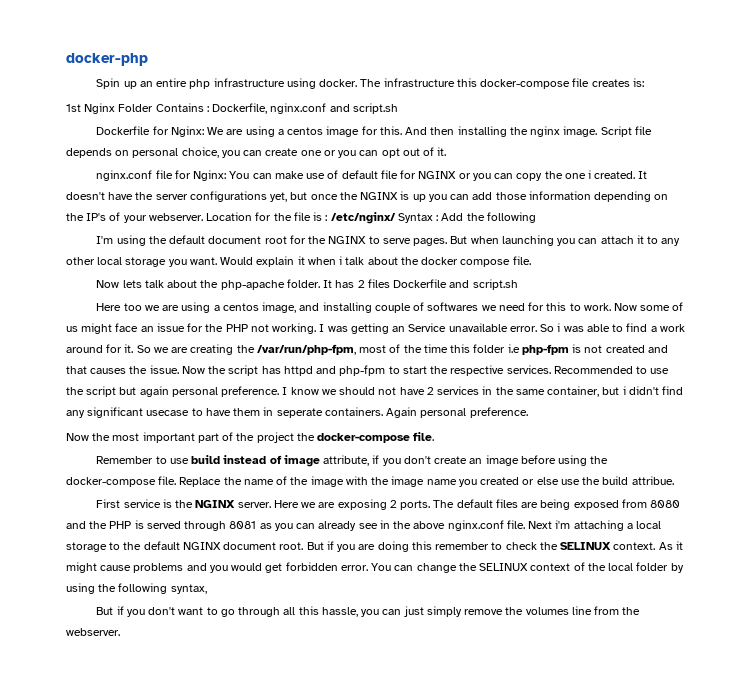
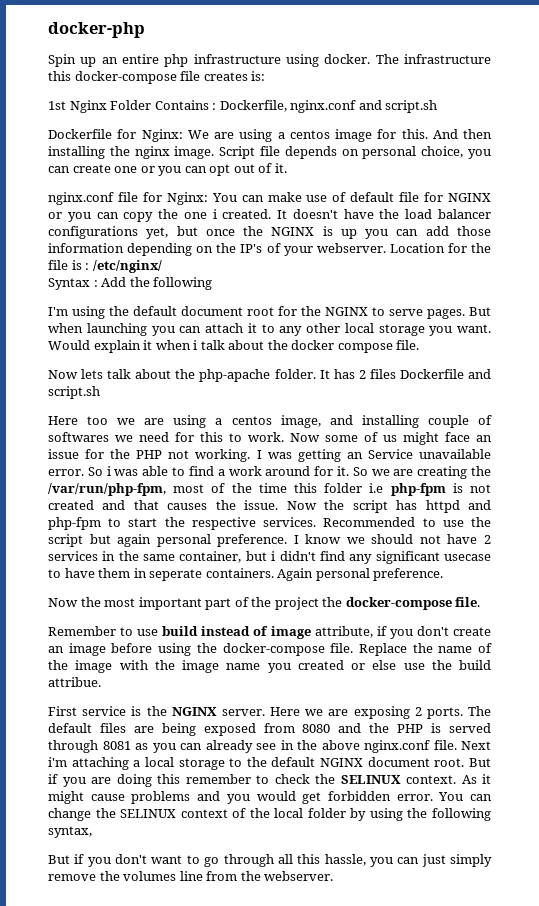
- It doesn't have the server configurations yet, but once the NGINX is up you can add those information depending on the IP's of your webserver.
+ It doesn't have the load balancer configurations yet, but once the NGINX is up you can add those information depending on the IP's of your webserver.
- Location for the file is : /etc/nginx/ Syntax : Add the following
+ Location for the file is : /etc/nginx/
+ Syntax : Add the following

